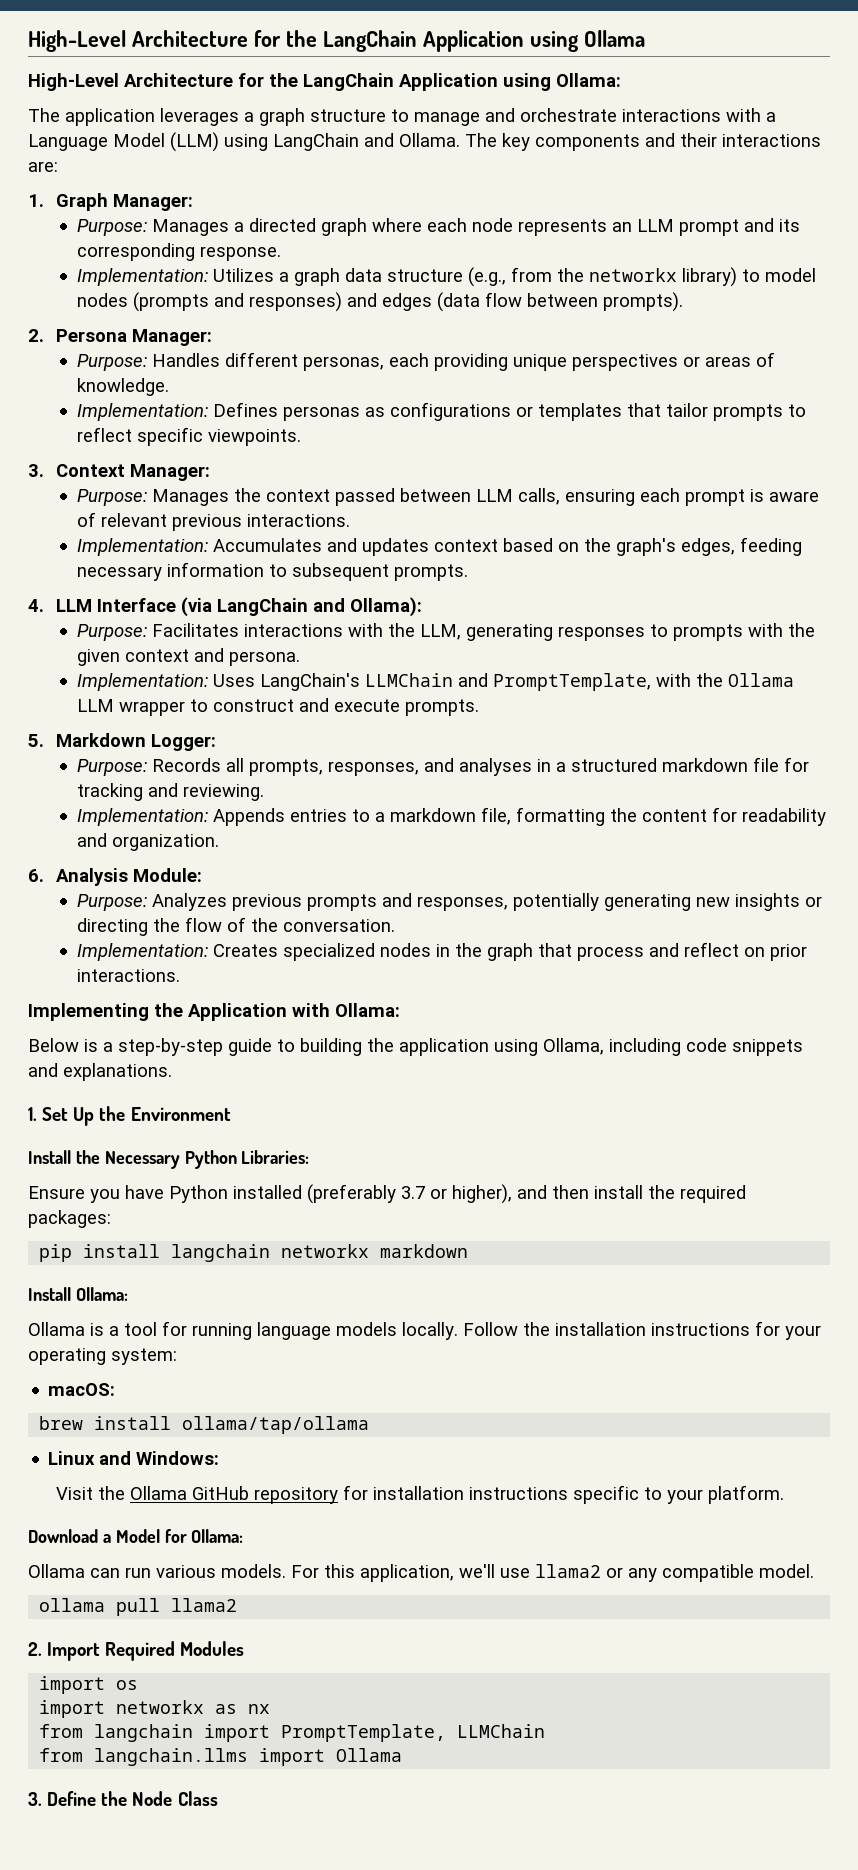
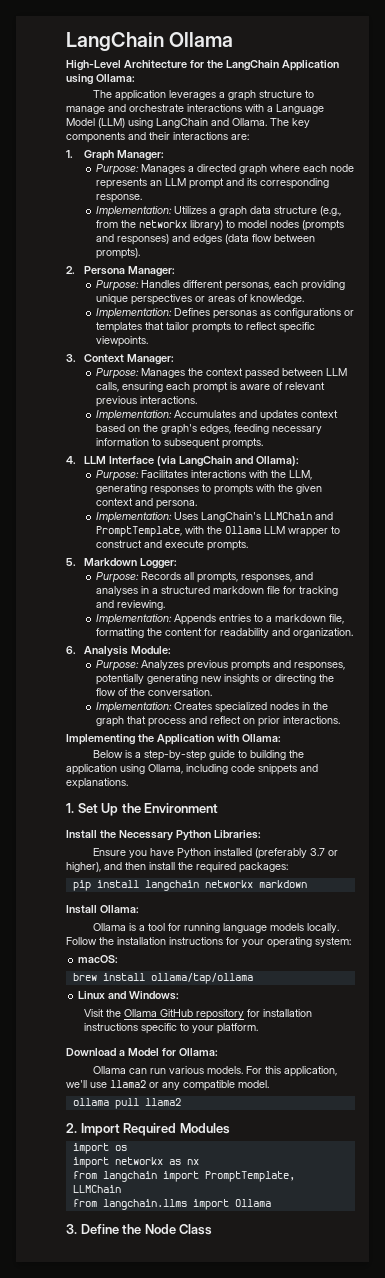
- High-Level Architecture for the LangChain Application using Ollama
+ LangChain Ollama

